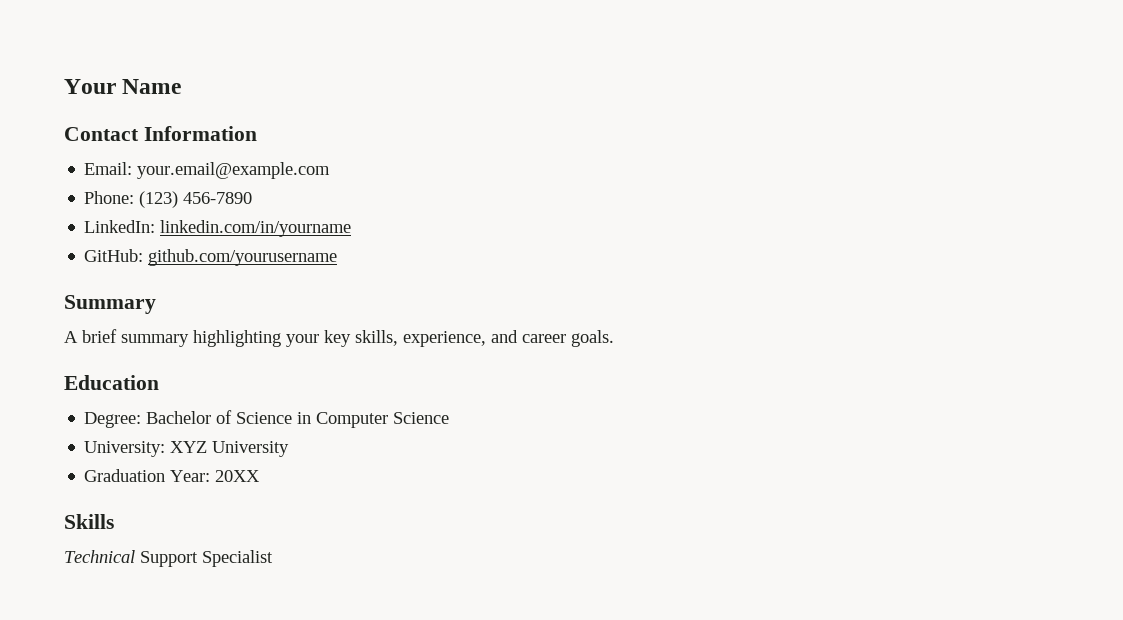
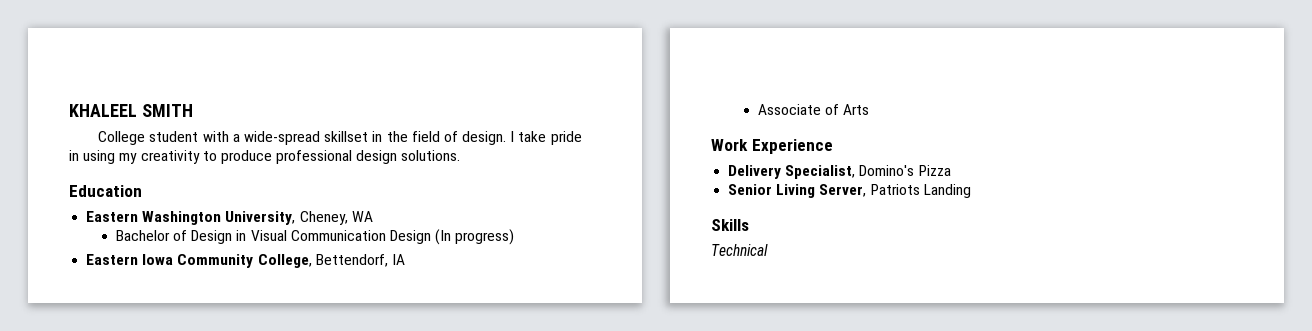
- Your Name
- Contact Information
- Email: your.email@example.com
- Phone: (123) 456-7890
- LinkedIn: linkedin.com/in/yourname
- GitHub: github.com/yourusername
- Summary
- A brief summary highlighting your key skills, experience, and career goals.
+ KHALEEL SMITH
+ College student with a wide-spread skillset in the field of design. I take pride in using my creativity to produce professional design solutions.
  Education
- Degree: Bachelor of Science in Computer Science
- University: XYZ University
- Graduation Year: 20XX
+ Eastern Washington University, Cheney, WA
+ Bachelor of Design in Visual Communication Design (In progress)
+ Eastern Iowa Community College, Bettendorf, IA
+ Associate of Arts
+ Work Experience
+ Delivery Specialist, Domino's Pizza
+ Senior Living Server, Patriots Landing
- Technical Support Specialist
+ Technical

